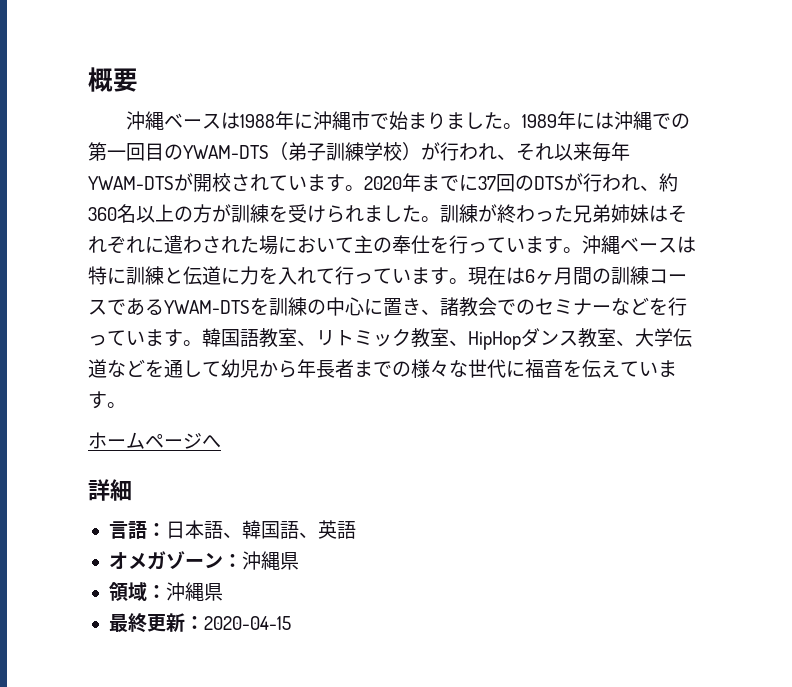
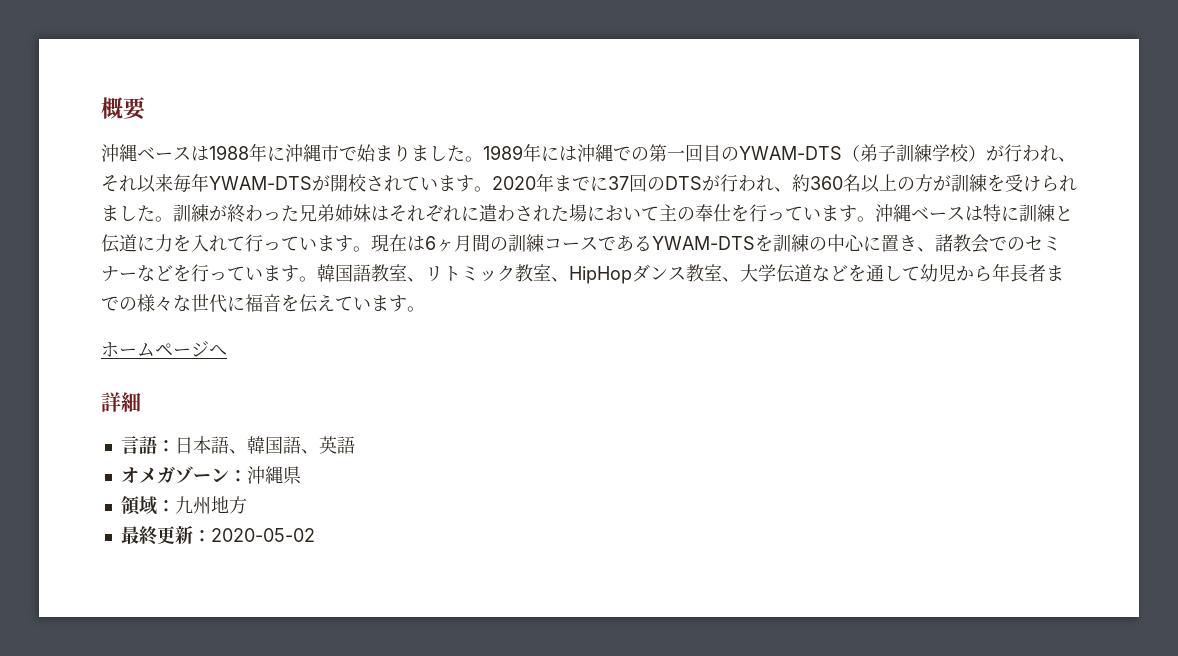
- 領域：沖縄県
+ 領域：九州地方
- 最終更新：2020-04-15
+ 最終更新：2020-05-02

